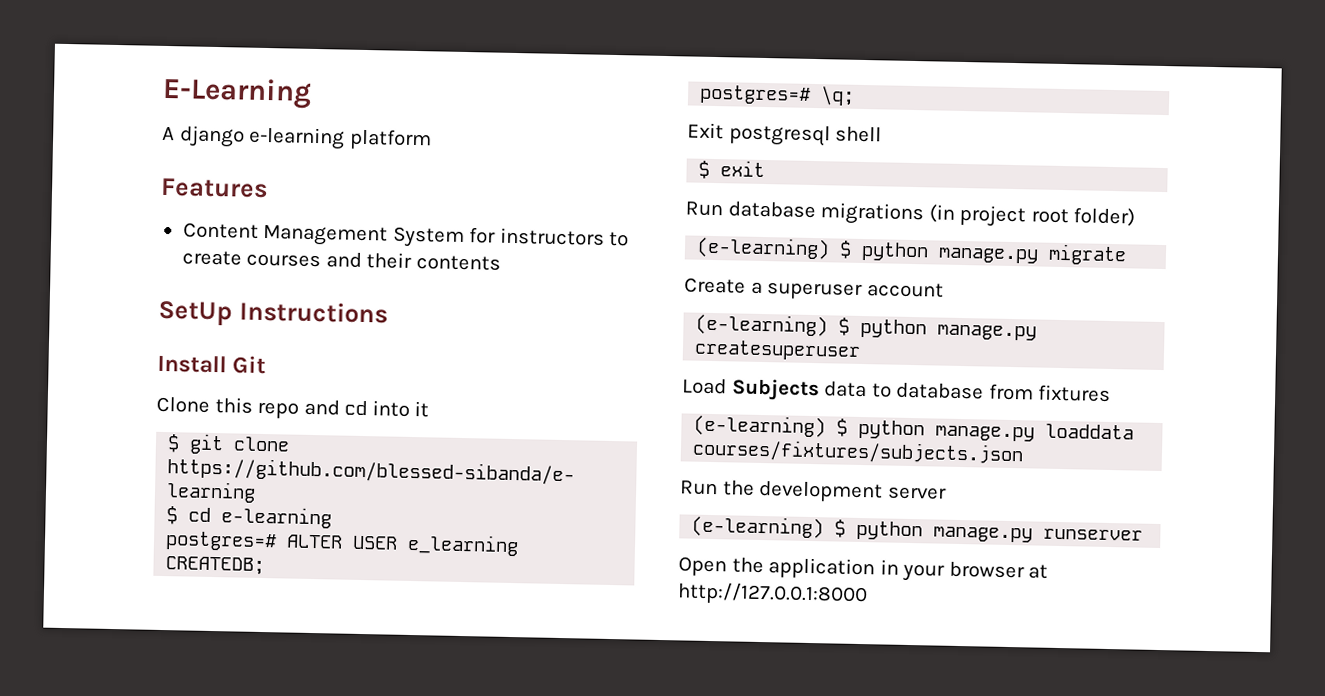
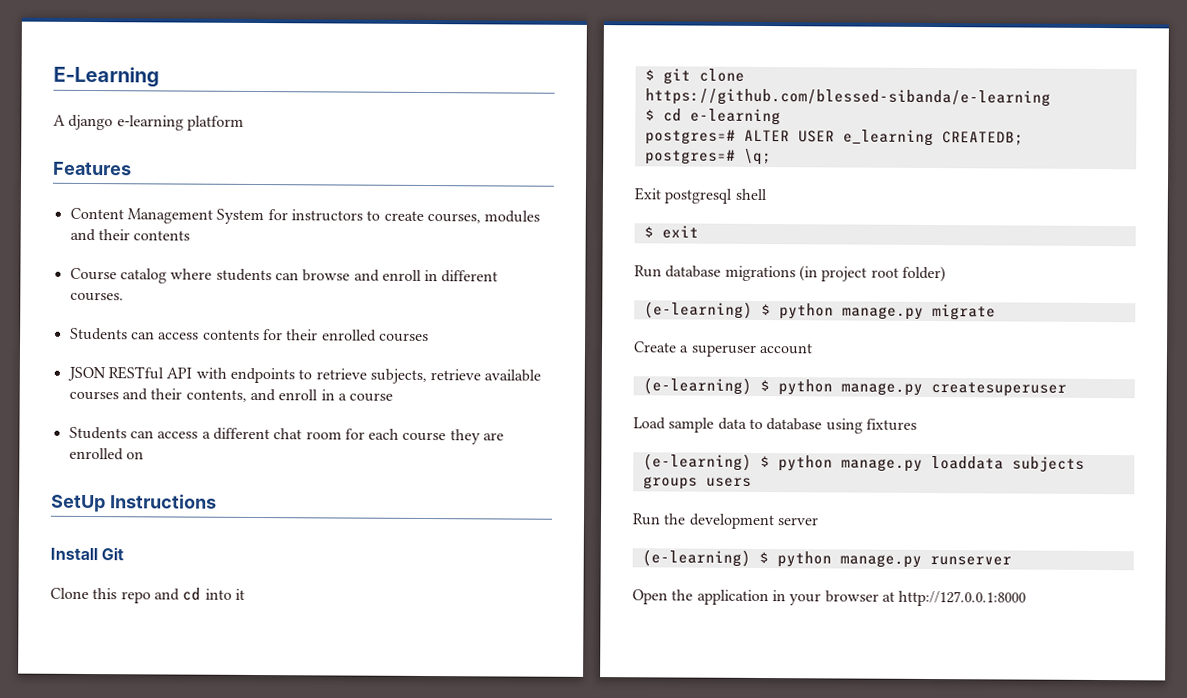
- Content Management System for instructors to create courses and their contents
+ Content Management System for instructors to create courses, modules and their contents
+ Course catalog where students can browse and enroll in different courses.
+ Students can access contents for their enrolled courses
+ JSON RESTful API with endpoints to retrieve subjects, retrieve available courses and their contents, and enroll in a course
+ Students can access a different chat room for each course they are enrolled on
- Load Subjects data to database from fixtures
+ Load sample data to database using fixtures
- (e-learning) $ python manage.py loaddata courses/fixtures/subjects.json
+ (e-learning) $ python manage.py loaddata subjects groups users

